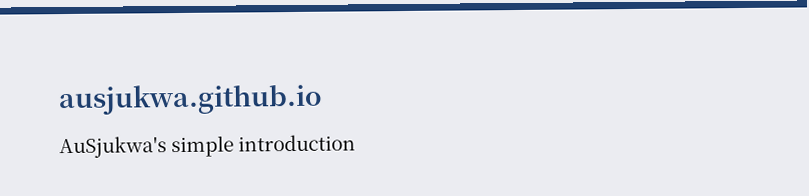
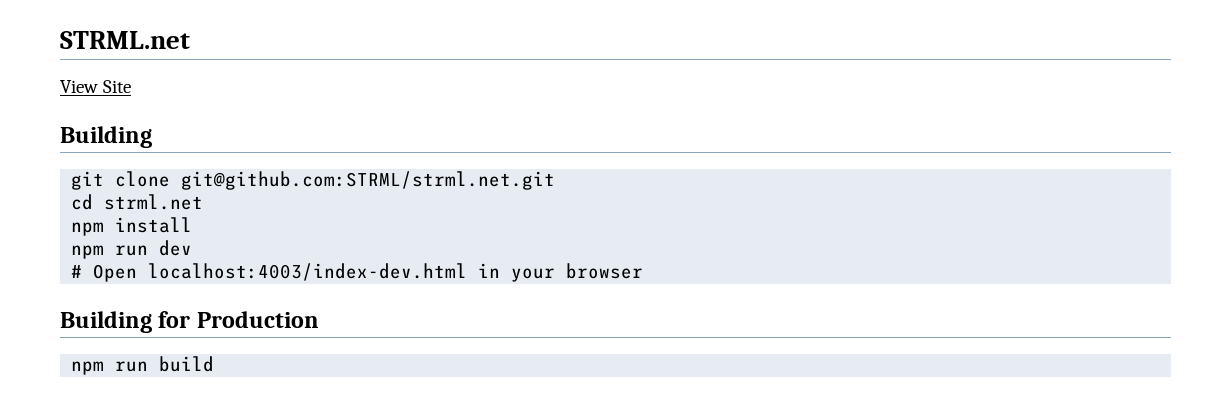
- ausjukwa.github.io
- AuSjukwa's simple introduction
+ STRML.net
+ View Site
+ Building
+ git clone git@github.com:STRML/strml.net.git
+ cd strml.net
+ npm install
+ npm run dev
+ # Open localhost:4003/index-dev.html in your browser
+ Building for Production
+ npm run build

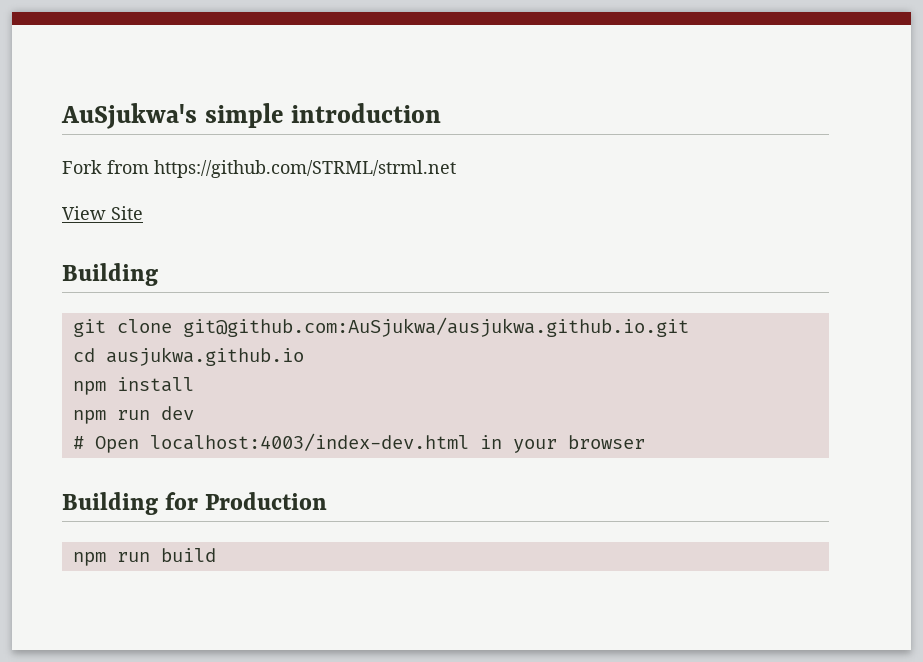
- STRML.net
+ AuSjukwa's simple introduction
+ Fork from https://github.com/STRML/strml.net
- git clone git@github.com:STRML/strml.net.git
+ git clone git@github.com:AuSjukwa/ausjukwa.github.io.git
- cd strml.net
+ cd ausjukwa.github.io

